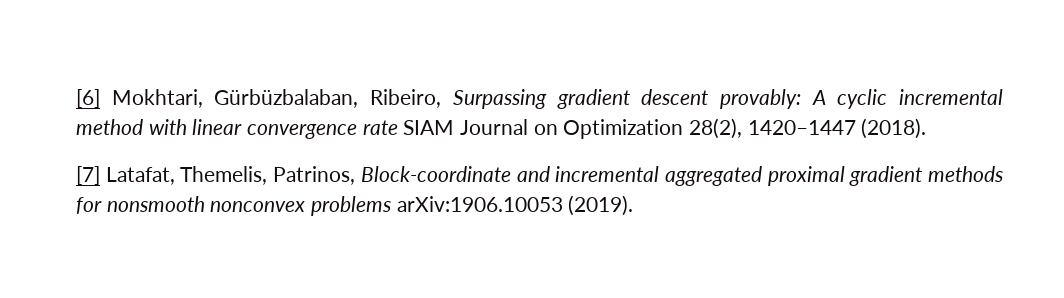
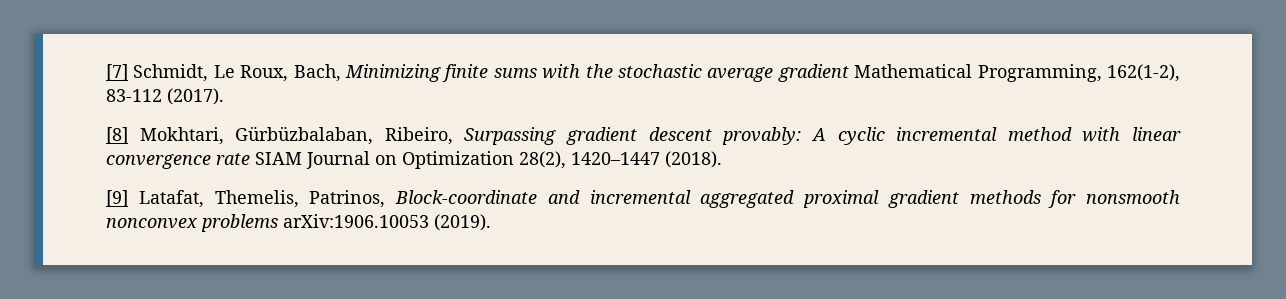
- [6] Mokhtari, Gürbüzbalaban, Ribeiro, Surpassing gradient descent provably: A cyclic incremental method with linear convergence rate SIAM Journal on Optimization 28(2), 1420–1447 (2018).
+ [7] Schmidt, Le Roux, Bach, Minimizing finite sums with the stochastic average gradient Mathematical Programming, 162(1-2), 83-112 (2017).
+ [8] Mokhtari, Gürbüzbalaban, Ribeiro, Surpassing gradient descent provably: A cyclic incremental method with linear convergence rate SIAM Journal on Optimization 28(2), 1420–1447 (2018).
- [7] Latafat, Themelis, Patrinos, Block-coordinate and incremental aggregated proximal gradient methods for nonsmooth nonconvex problems arXiv:1906.10053 (2019).
+ [9] Latafat, Themelis, Patrinos, Block-coordinate and incremental aggregated proximal gradient methods for nonsmooth nonconvex problems arXiv:1906.10053 (2019).

